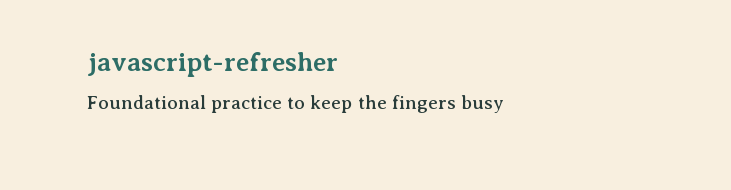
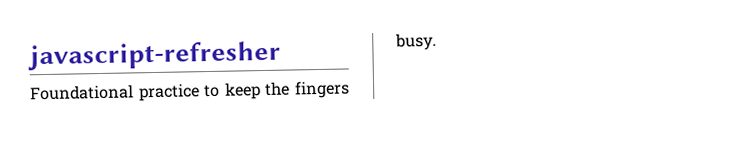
- Foundational practice to keep the fingers busy
+ Foundational practice to keep the fingers busy.

